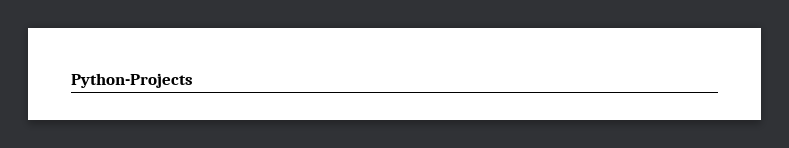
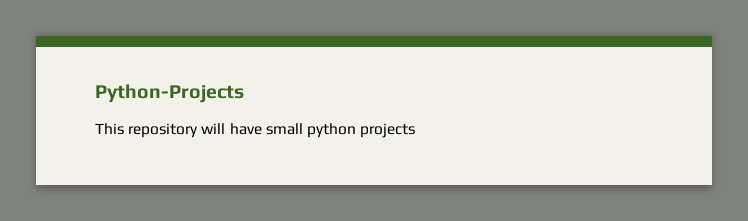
+ This repository will have small python projects

